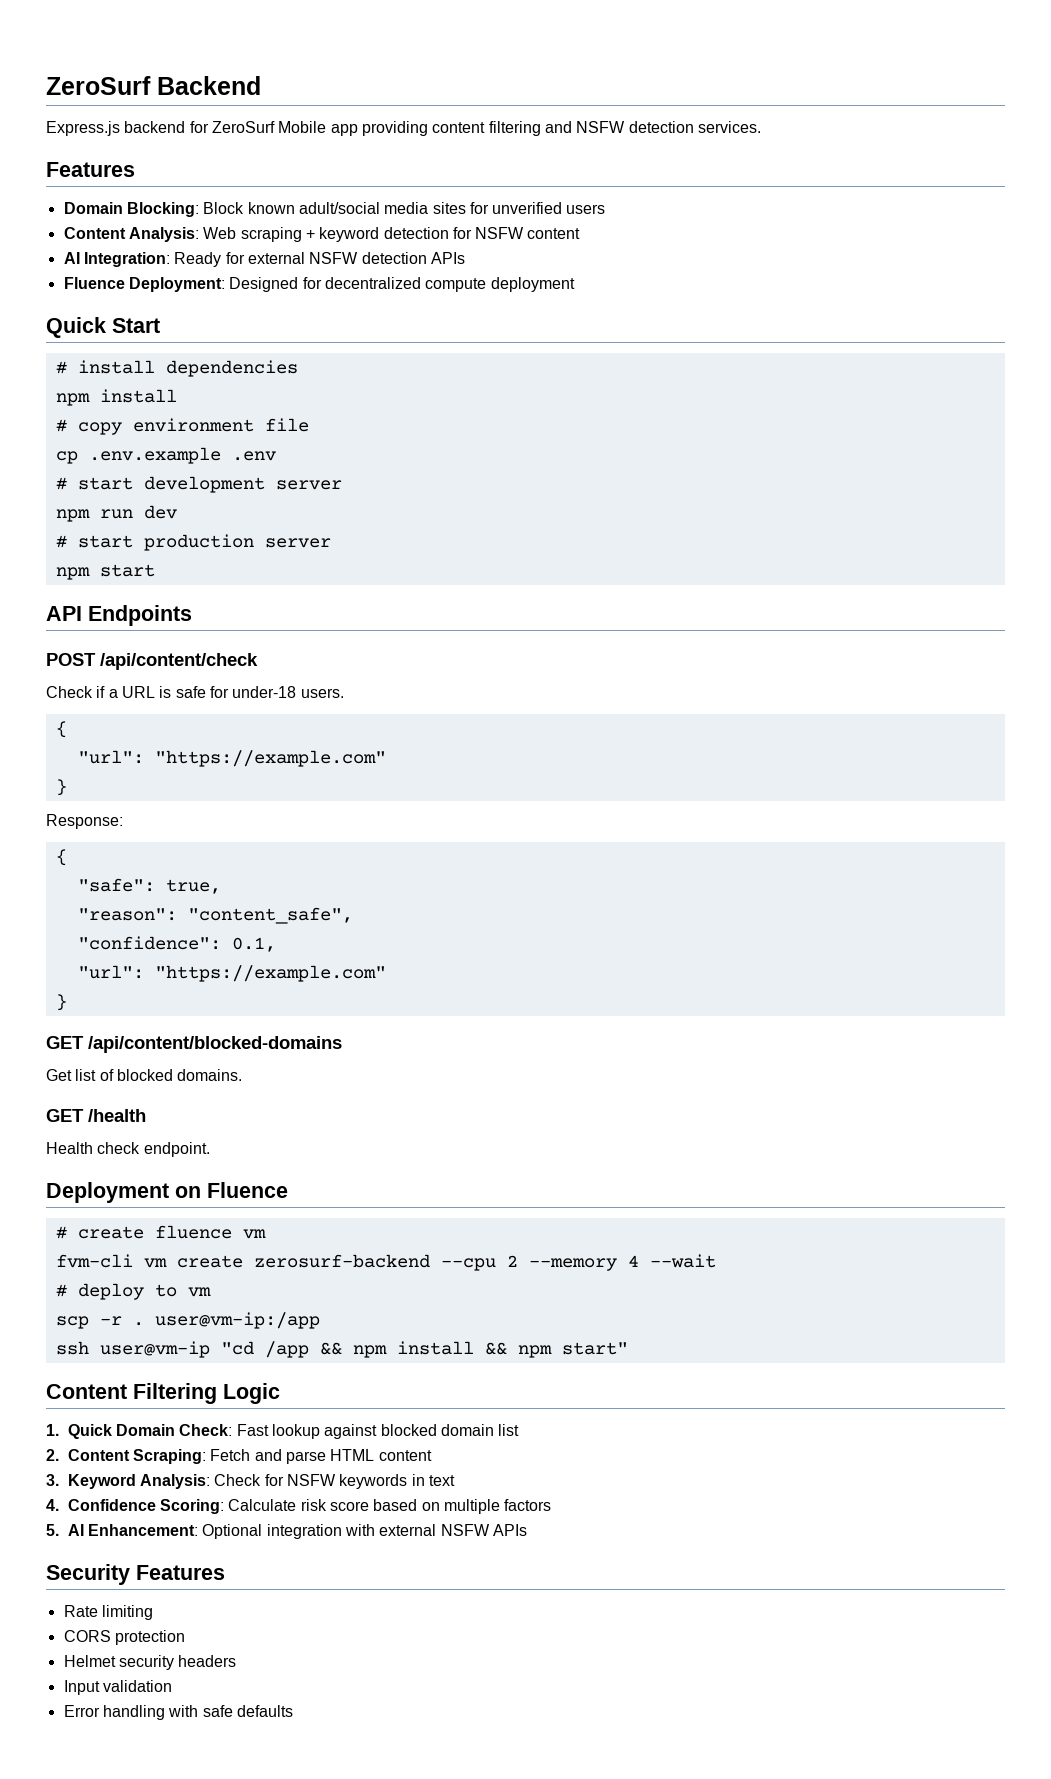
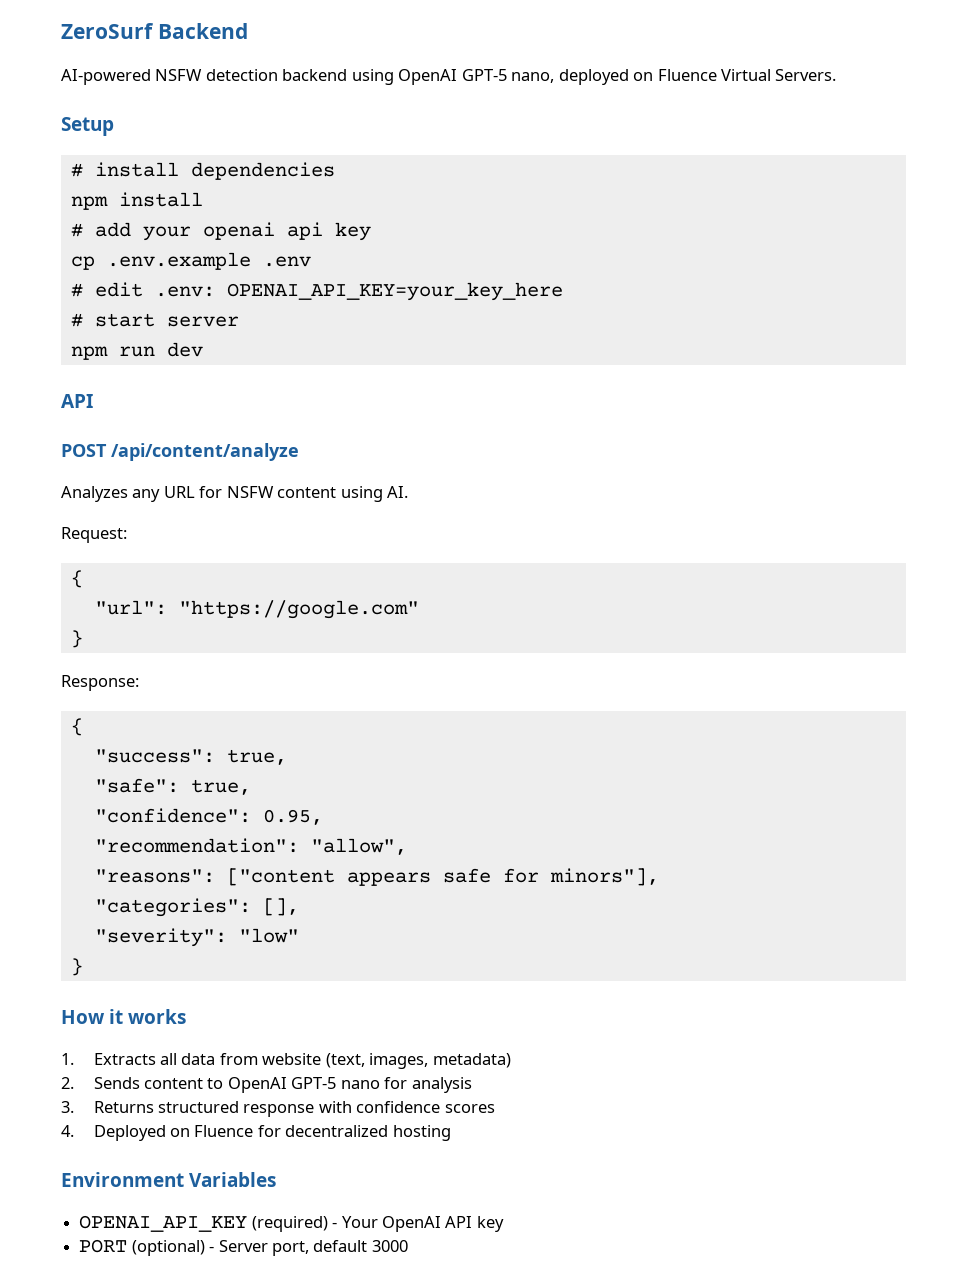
- Express.js backend for ZeroSurf Mobile app providing content filtering and NSFW detection services.
- Features
- Domain Blocking: Block known adult/social media sites for unverified users
- Content Analysis: Web scraping + keyword detection for NSFW content
- AI Integration: Ready for external NSFW detection APIs
- Fluence Deployment: Designed for decentralized compute deployment
- Quick Start
+ AI-powered NSFW detection backend using OpenAI GPT-5 nano, deployed on Fluence Virtual Servers.
+ Setup
- # copy environment file
+ # add your openai api key
- # start development server
+ # edit .env: OPENAI_API_KEY=your_key_here
+ # start server
  npm run dev
- # start production server
- npm start
- API Endpoints
+ API
- POST /api/content/check
- Check if a URL is safe for under-18 users.
+ POST /api/content/analyze
+ Analyzes any URL for NSFW content using AI.
+ Request:
  {
- "url": "https://example.com"
+ "url": "https://google.com"
+ "success": true,
- "reason": "content_safe",
- "confidence": 0.1,
- "url": "https://example.com"
+ "confidence": 0.95,
+ "recommendation": "allow",
+ "reasons": ["content appears safe for minors"],
+ "categories": [],
+ "severity": "low"
  }
- GET /api/content/blocked-domains
- Get list of blocked domains.
- GET /health
- Health check endpoint.
- Deployment on Fluence
- # create fluence vm
- fvm-cli vm create zerosurf-backend --cpu 2 --memory 4 --wait
- # deploy to vm
- scp -r . user@vm-ip:/app
- ssh user@vm-ip "cd /app && npm install && npm start"
- Content Filtering Logic
- 1. Quick Domain Check: Fast lookup against blocked domain list
- 2. Content Scraping: Fetch and parse HTML content
- 3. Keyword Analysis: Check for NSFW keywords in text
- 4. Confidence Scoring: Calculate risk score based on multiple factors
- 5. AI Enhancement: Optional integration with external NSFW APIs
- Security Features
- Rate limiting
- CORS protection
- Helmet security headers
- Input validation
- Error handling with safe defaults
+ How it works
+ 1. Extracts all data from website (text, images, metadata)
+ 2. Sends content to OpenAI GPT-5 nano for analysis
+ 3. Returns structured response with confidence scores
+ 4. Deployed on Fluence for decentralized hosting
+ Environment Variables
+ OPENAI_API_KEY (required) - Your OpenAI API key
+ PORT (optional) - Server port, default 3000

